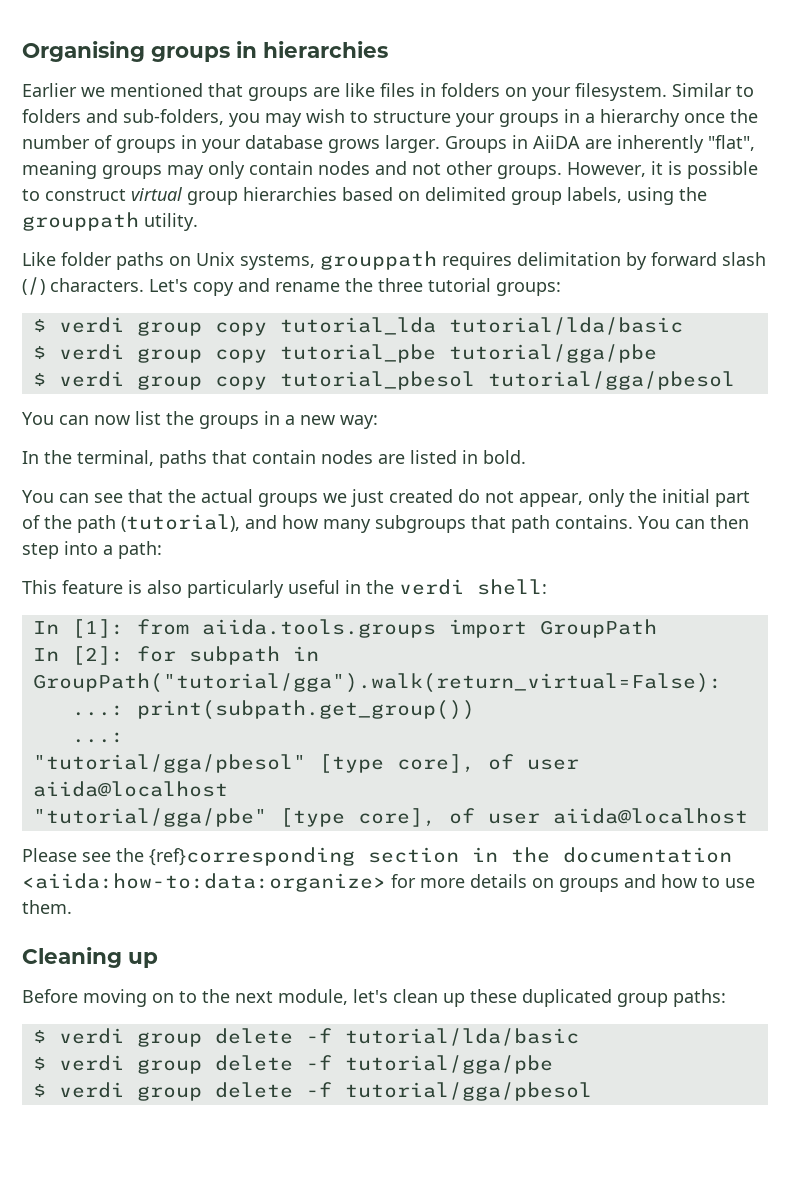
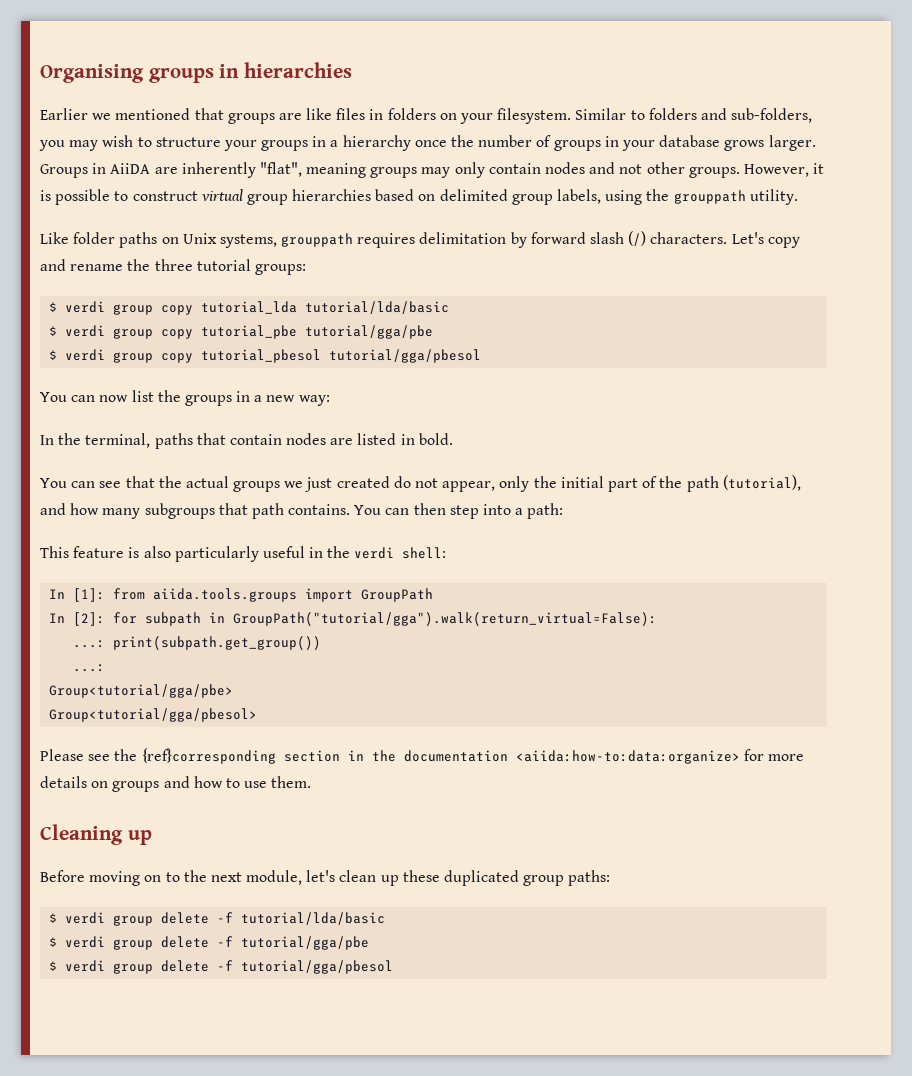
- "tutorial/gga/pbesol" [type core], of user aiida@localhost
- "tutorial/gga/pbe" [type core], of user aiida@localhost
+ Group<tutorial/gga/pbe>
+ Group<tutorial/gga/pbesol>

